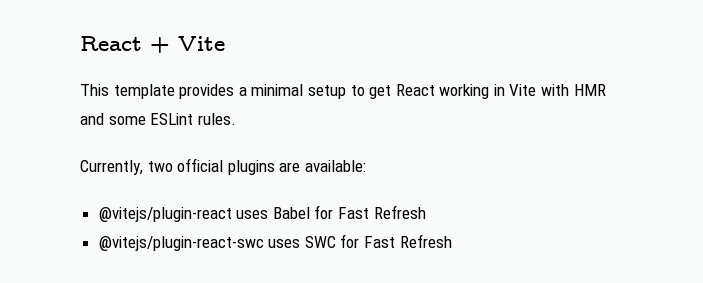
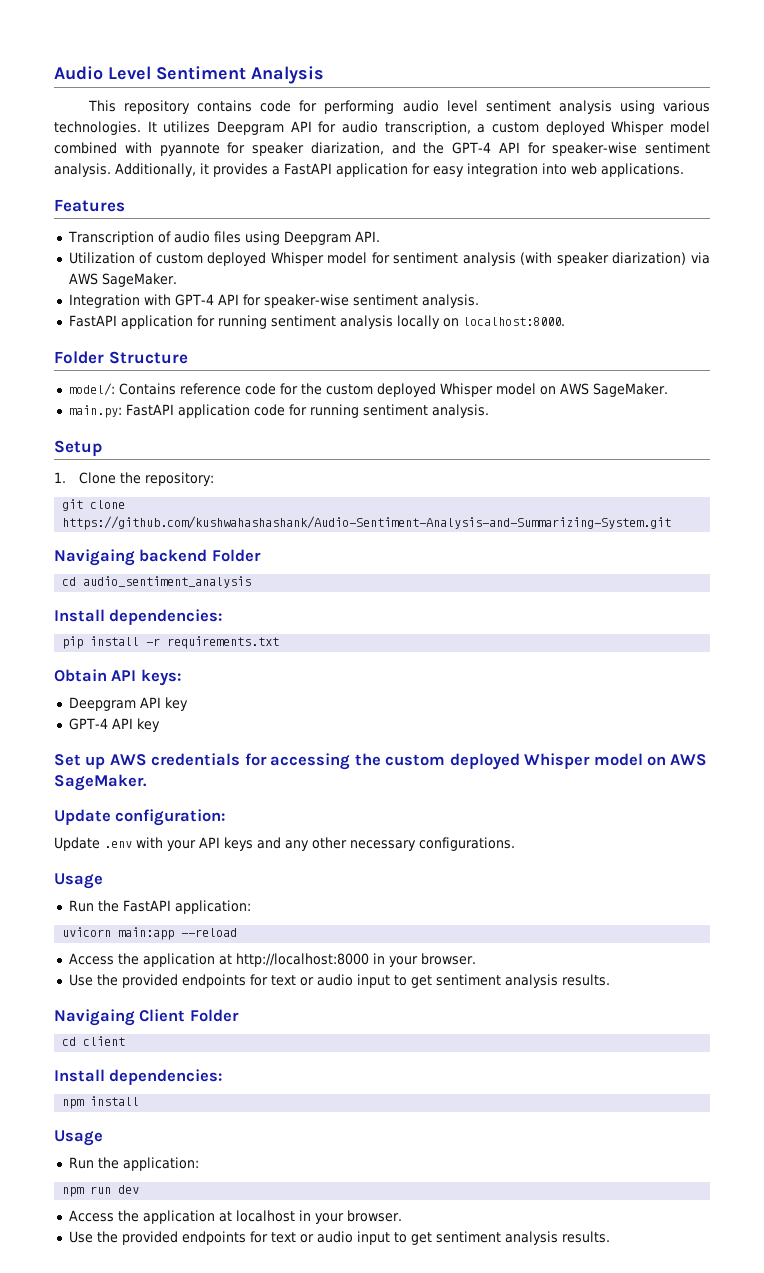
- React + Vite
- This template provides a minimal setup to get React working in Vite with HMR and some ESLint rules.
- Currently, two official plugins are available:
- @vitejs/plugin-react uses Babel for Fast Refresh
- @vitejs/plugin-react-swc uses SWC for Fast Refresh
+ Audio Level Sentiment Analysis
+ This repository contains code for performing audio level sentiment analysis using various technologies. It utilizes Deepgram API for audio transcription, a custom deployed Whisper model combined with pyannote for speaker diarization, and the GPT-4 API for speaker-wise sentiment analysis. Additionally, it provides a FastAPI application for easy integration into web applications.
+ Features
+ Transcription of audio files using Deepgram API.
+ Utilization of custom deployed Whisper model for sentiment analysis (with speaker diarization) via AWS SageMaker.
+ Integration with GPT-4 API for speaker-wise sentiment analysis.
+ FastAPI application for running sentiment analysis locally on localhost:8000.
+ Folder Structure
+ model/: Contains reference code for the custom deployed Whisper model on AWS SageMaker.
+ main.py: FastAPI application code for running sentiment analysis.
+ Setup
+ 1. Clone the repository:
+ git clone https://github.com/kushwahashashank/Audio-Sentiment-Analysis-and-Summarizing-System.git
+ Navigaing backend Folder
+ cd audio_sentiment_analysis
+ Install dependencies:
+ pip install -r requirements.txt
+ Obtain API keys:
+ Deepgram API key
+ GPT-4 API key
+ Set up AWS credentials for accessing the custom deployed Whisper model on AWS SageMaker.
+ Update configuration:
+ Update .env with your API keys and any other necessary configurations.
+ Usage
+ Run the FastAPI application:
+ uvicorn main:app --reload
+ Access the application at http://localhost:8000 in your browser.
+ Use the provided endpoints for text or audio input to get sentiment analysis results.
+ Navigaing Client Folder
+ cd client
+ Install dependencies:
+ npm install
+ Usage
+ Run the application:
+ npm run dev
+ Access the application at localhost in your browser.
+ Use the provided endpoints for text or audio input to get sentiment analysis results.

